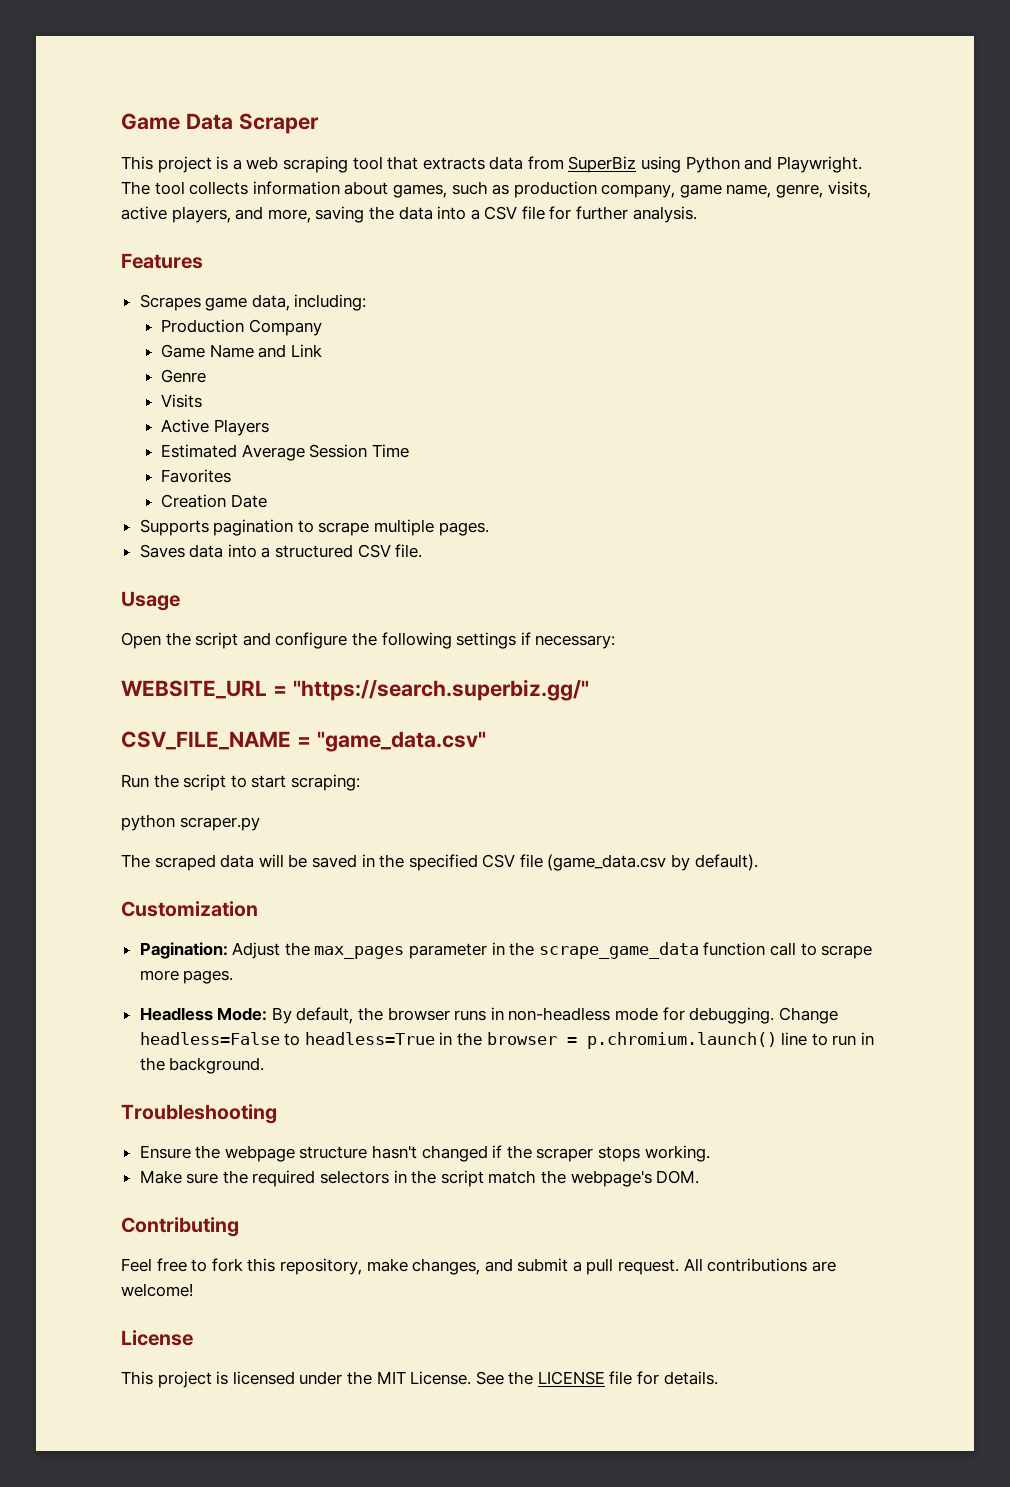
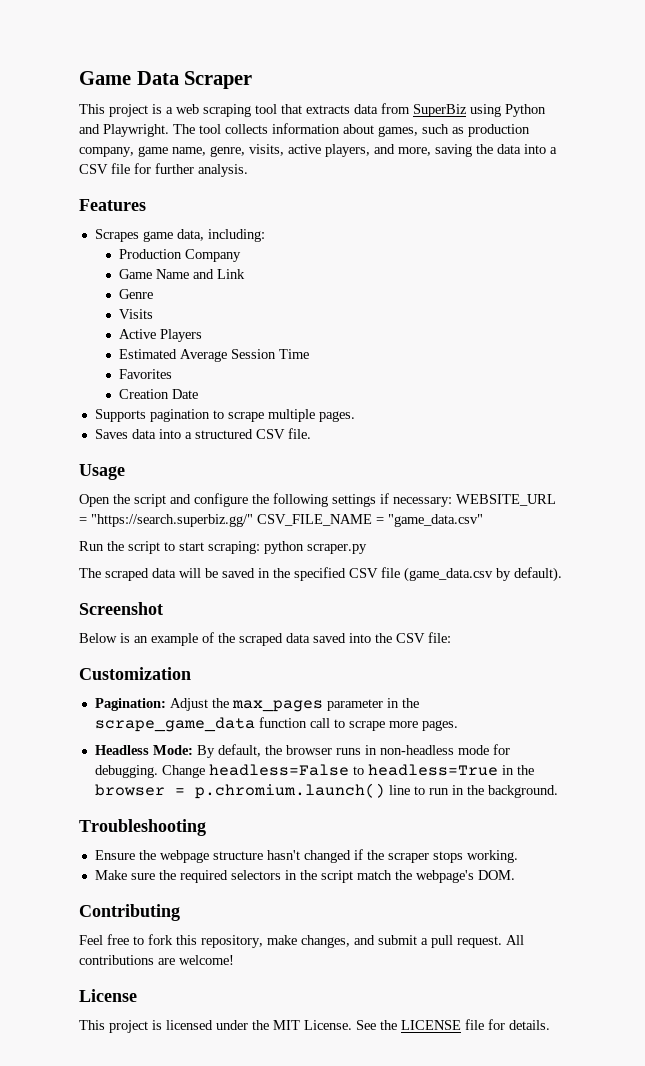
- Open the script and configure the following settings if necessary:
- WEBSITE_URL = "https://search.superbiz.gg/"
- CSV_FILE_NAME = "game_data.csv"
+ Open the script and configure the following settings if necessary: WEBSITE_URL = "https://search.superbiz.gg/" CSV_FILE_NAME = "game_data.csv"
- Run the script to start scraping:
- python scraper.py
+ Run the script to start scraping: python scraper.py
+ Screenshot
+ Below is an example of the scraped data saved into the CSV file:

